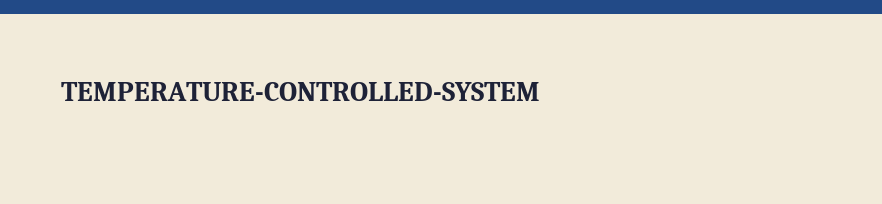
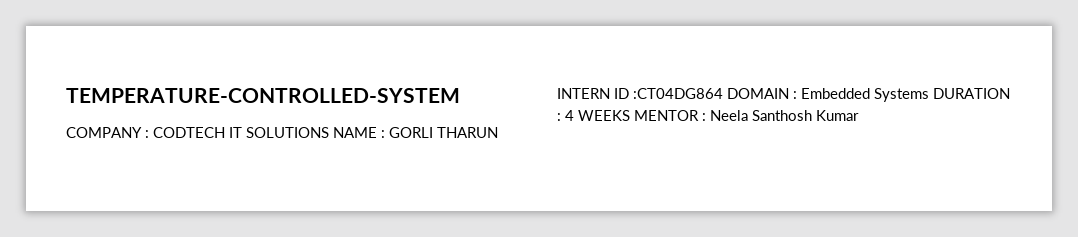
+ COMPANY : CODTECH IT SOLUTIONS NAME : GORLI THARUN INTERN ID :CT04DG864 DOMAIN : Embedded Systems DURATION : 4 WEEKS MENTOR : Neela Santhosh Kumar

